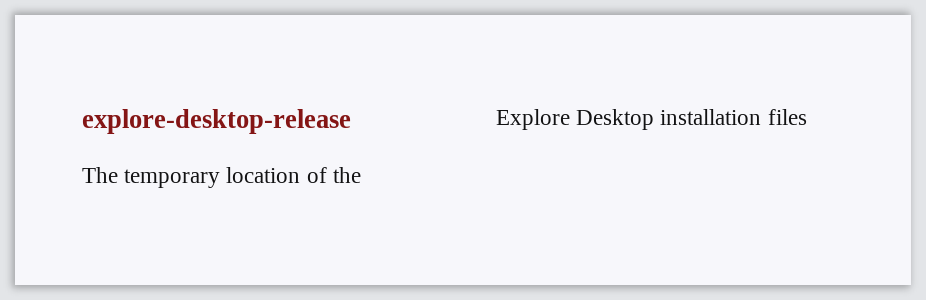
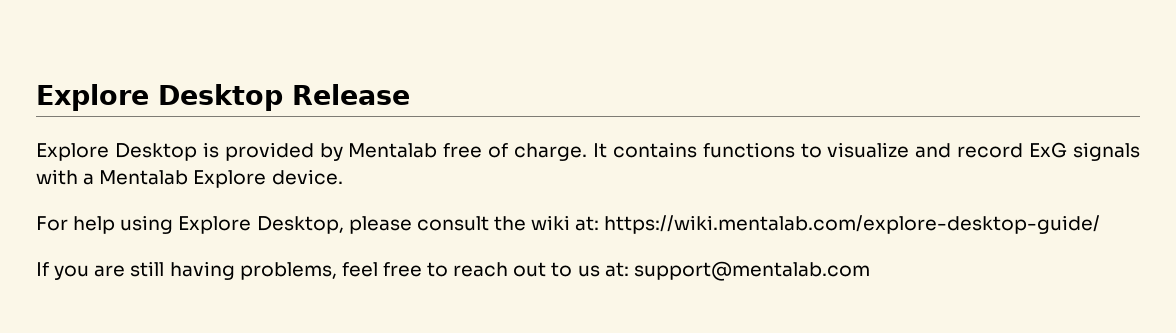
- explore-desktop-release
- The temporary location of the Explore Desktop installation files
+ Explore Desktop Release
+ Explore Desktop is provided by Mentalab free of charge. It contains functions to visualize and record ExG signals with a Mentalab Explore device.
+ For help using Explore Desktop, please consult the wiki at: https://wiki.mentalab.com/explore-desktop-guide/
+ If you are still having problems, feel free to reach out to us at: support@mentalab.com

